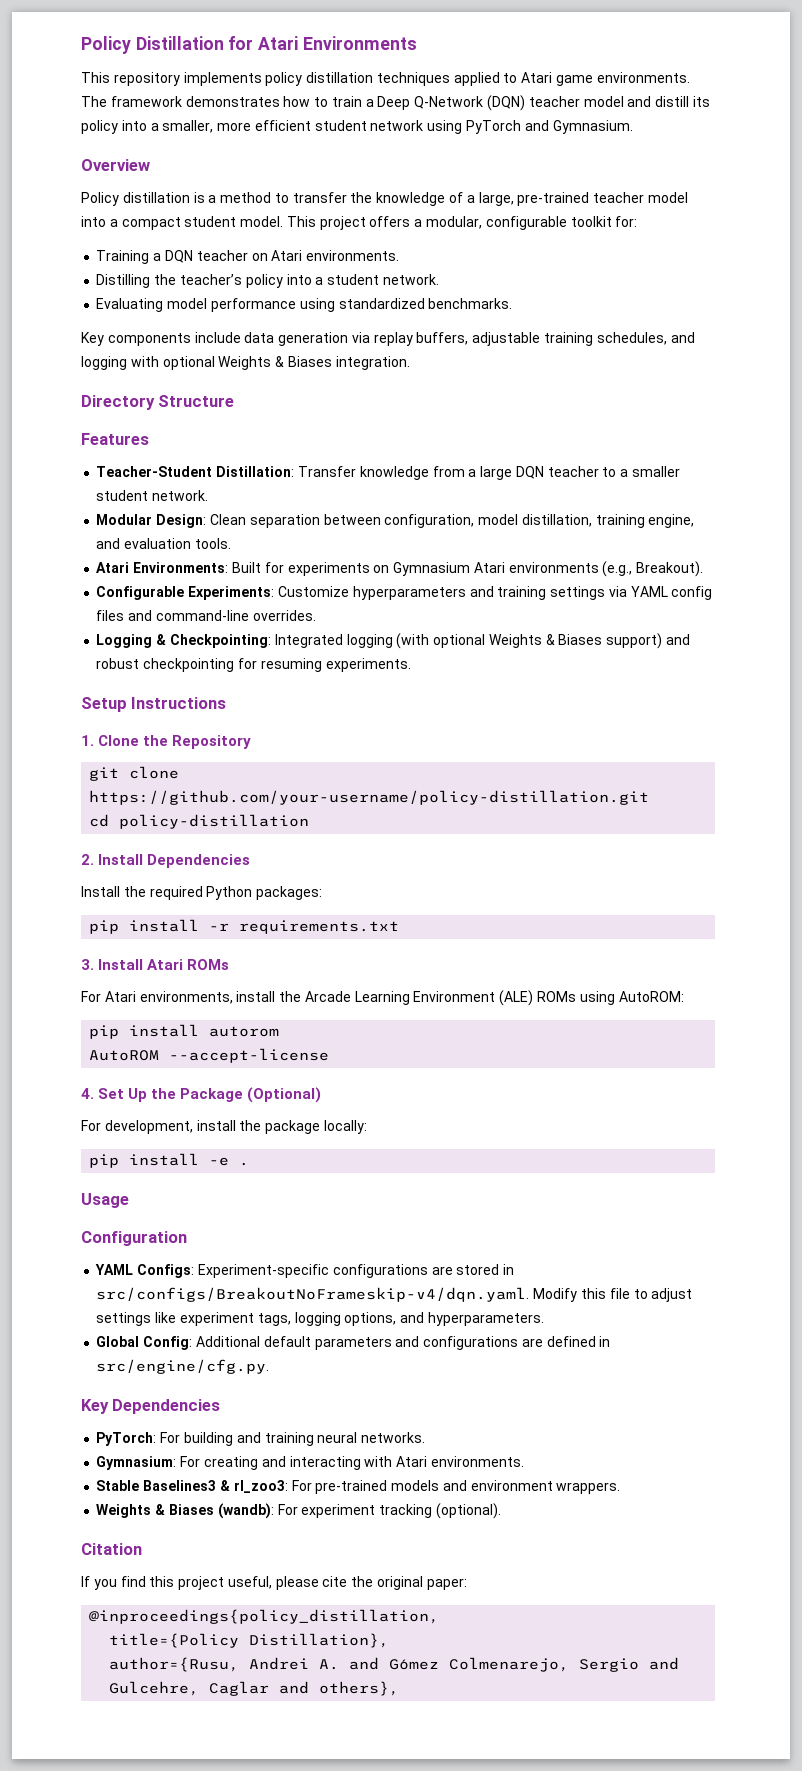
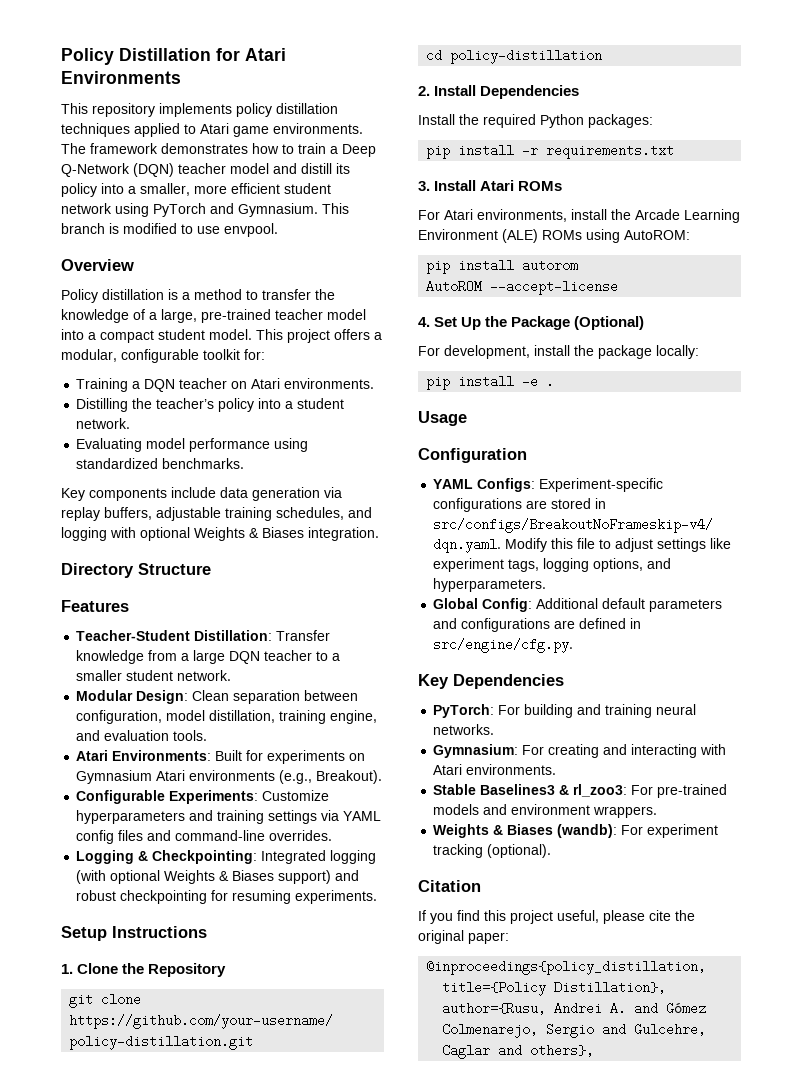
+ This branch is modified to use envpool.

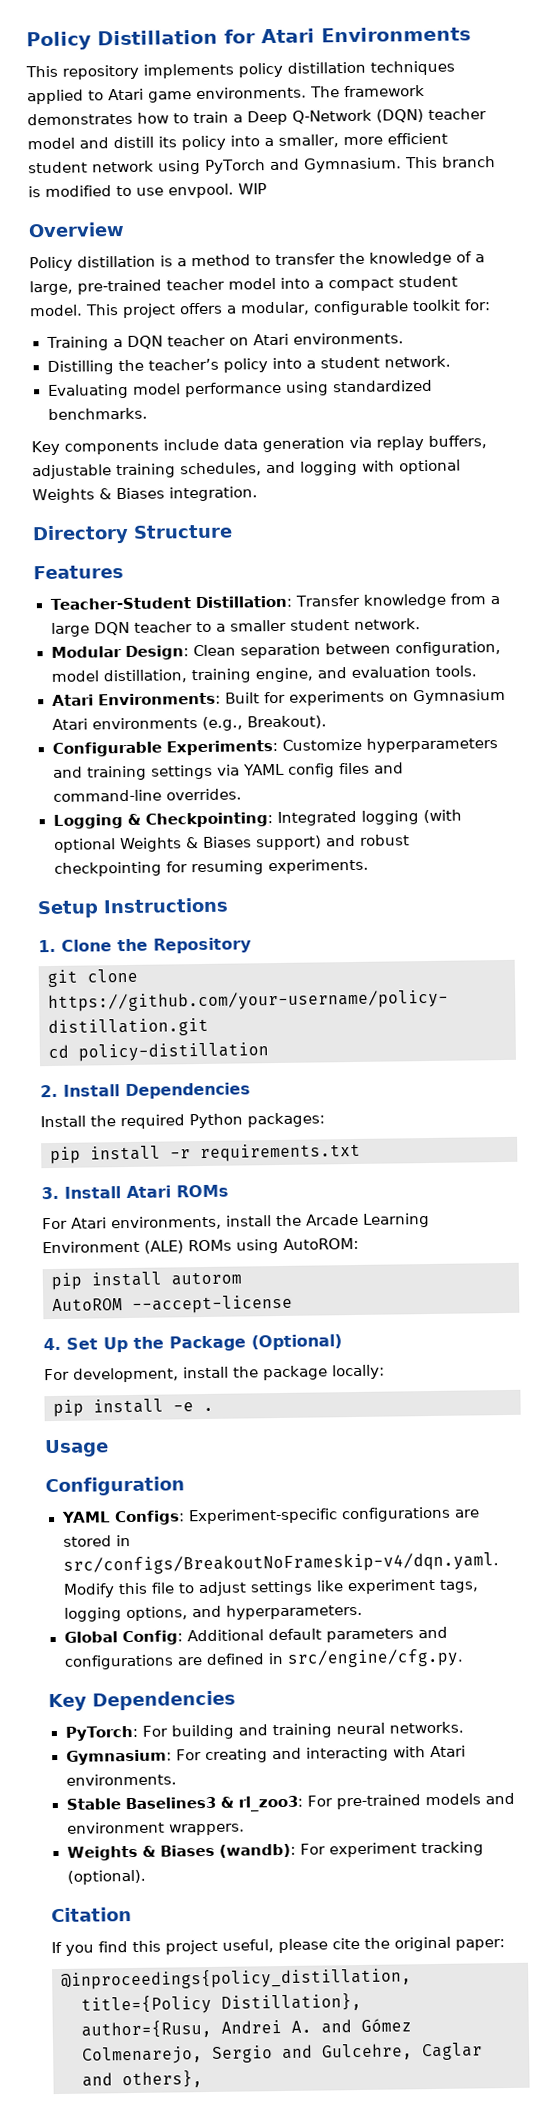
+ WIP

